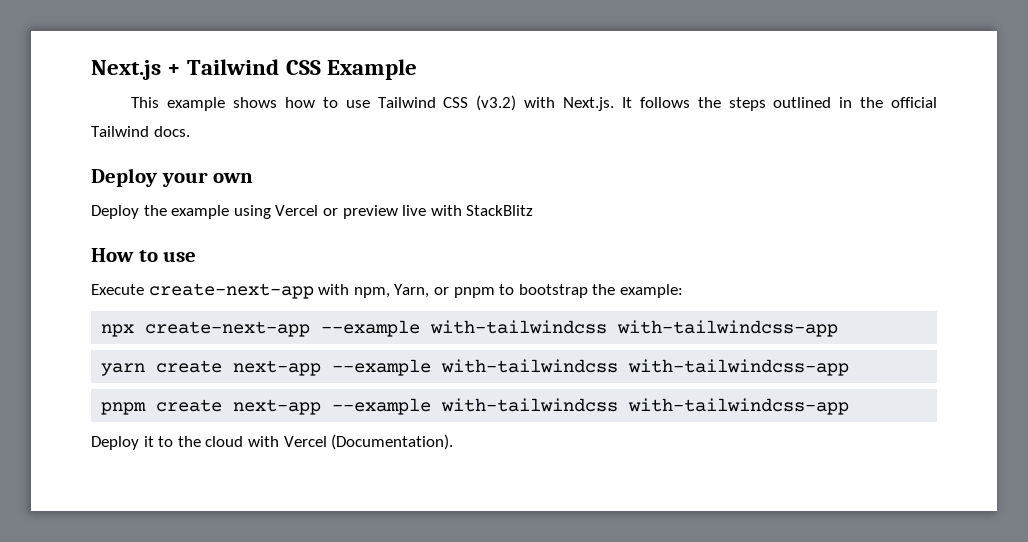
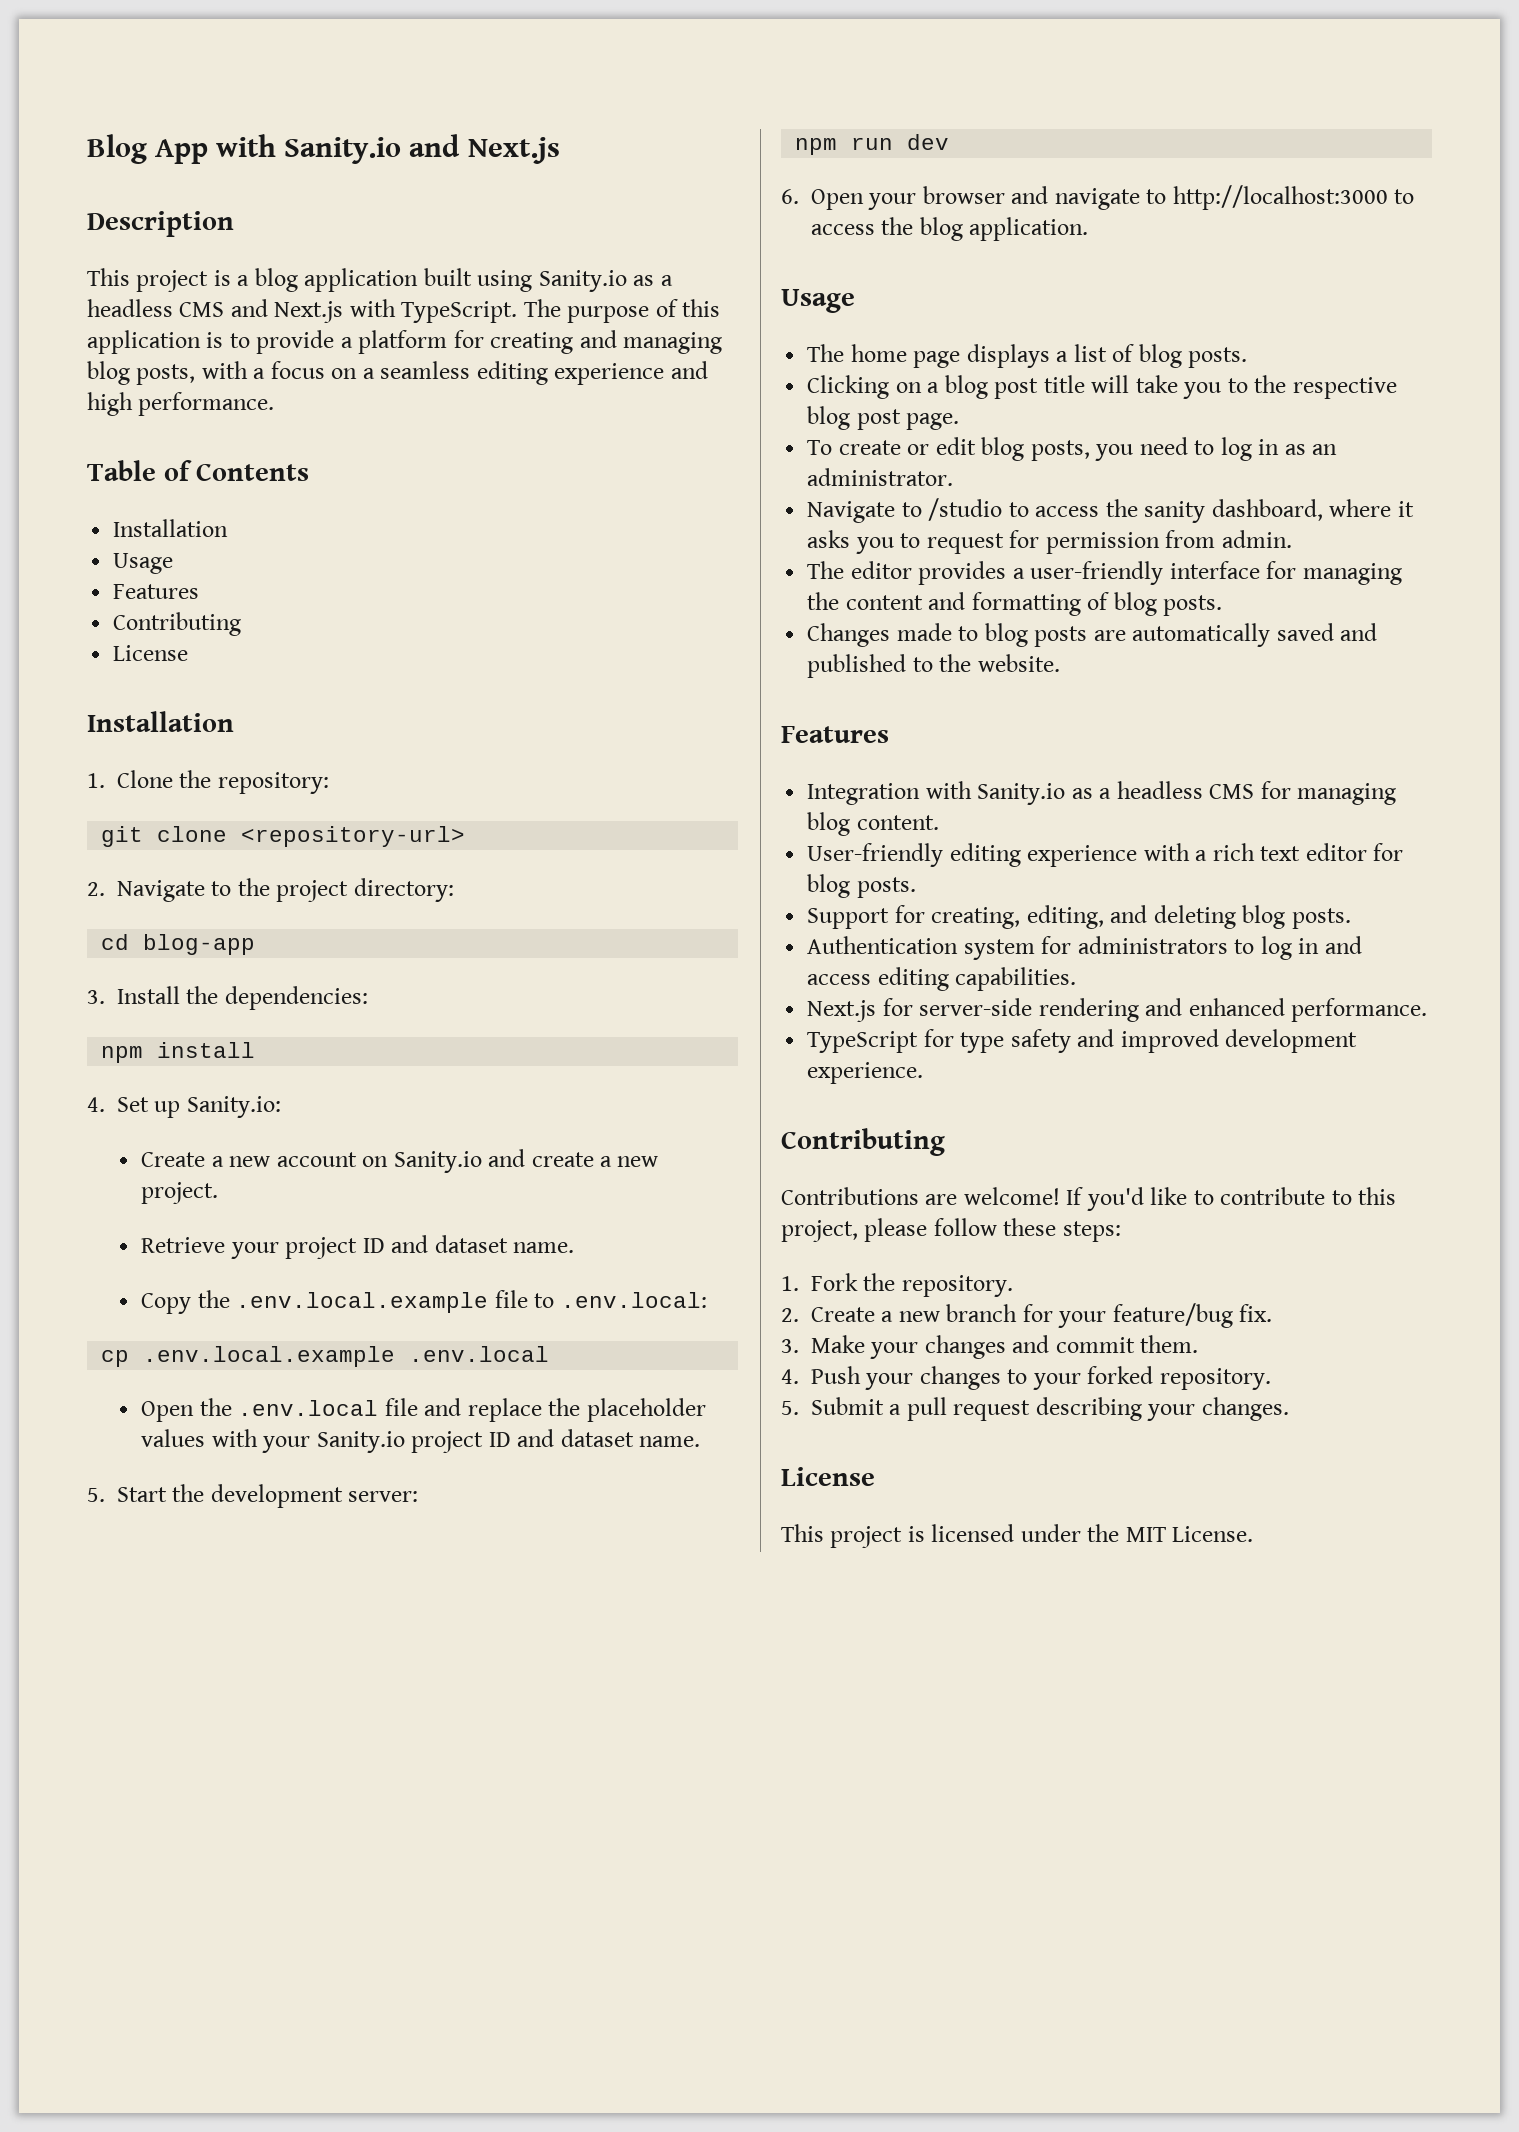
- Next.js + Tailwind CSS Example
- This example shows how to use Tailwind CSS (v3.2) with Next.js. It follows the steps outlined in the official Tailwind docs.
- Deploy your own
- Deploy the example using Vercel or preview live with StackBlitz
- How to use
- Execute create-next-app with npm, Yarn, or pnpm to bootstrap the example:
- npx create-next-app --example with-tailwindcss with-tailwindcss-app
- yarn create next-app --example with-tailwindcss with-tailwindcss-app
- pnpm create next-app --example with-tailwindcss with-tailwindcss-app
- Deploy it to the cloud with Vercel (Documentation).
+ Blog App with Sanity.io and Next.js
+ Description
+ This project is a blog application built using Sanity.io as a headless CMS and Next.js with TypeScript. The purpose of this application is to provide a platform for creating and managing blog posts, with a focus on a seamless editing experience and high performance.
+ Table of Contents
+ Installation
+ Usage
+ Features
+ Contributing
+ License
+ Installation
+ 1. Clone the repository:
+ git clone <repository-url>
+ 2. Navigate to the project directory:
+ cd blog-app
+ 3. Install the dependencies:
+ npm install
+ 4. Set up Sanity.io:
+ Create a new account on Sanity.io and create a new project.
+ Retrieve your project ID and dataset name.
+ Copy the .env.local.example file to .env.local:
+ cp .env.local.example .env.local
+ Open the .env.local file and replace the placeholder values with your Sanity.io project ID and dataset name.
+ 5. Start the development server:
+ npm run dev
+ 6. Open your browser and navigate to http://localhost:3000 to access the blog application.
+ Usage
+ The home page displays a list of blog posts.
+ Clicking on a blog post title will take you to the respective blog post page.
+ To create or edit blog posts, you need to log in as an administrator.
+ Navigate to /studio to access the sanity dashboard, where it asks you to request for permission from admin.
+ The editor provides a user-friendly interface for managing the content and formatting of blog posts.
+ Changes made to blog posts are automatically saved and published to the website.
+ Features
+ Integration with Sanity.io as a headless CMS for managing blog content.
+ User-friendly editing experience with a rich text editor for blog posts.
+ Support for creating, editing, and deleting blog posts.
+ Authentication system for administrators to log in and access editing capabilities.
+ Next.js for server-side rendering and enhanced performance.
+ TypeScript for type safety and improved development experience.
+ Contributing
+ Contributions are welcome! If you'd like to contribute to this project, please follow these steps:
+ 1. Fork the repository.
+ 2. Create a new branch for your feature/bug fix.
+ 3. Make your changes and commit them.
+ 4. Push your changes to your forked repository.
+ 5. Submit a pull request describing your changes.
+ License
+ This project is licensed under the MIT License.

